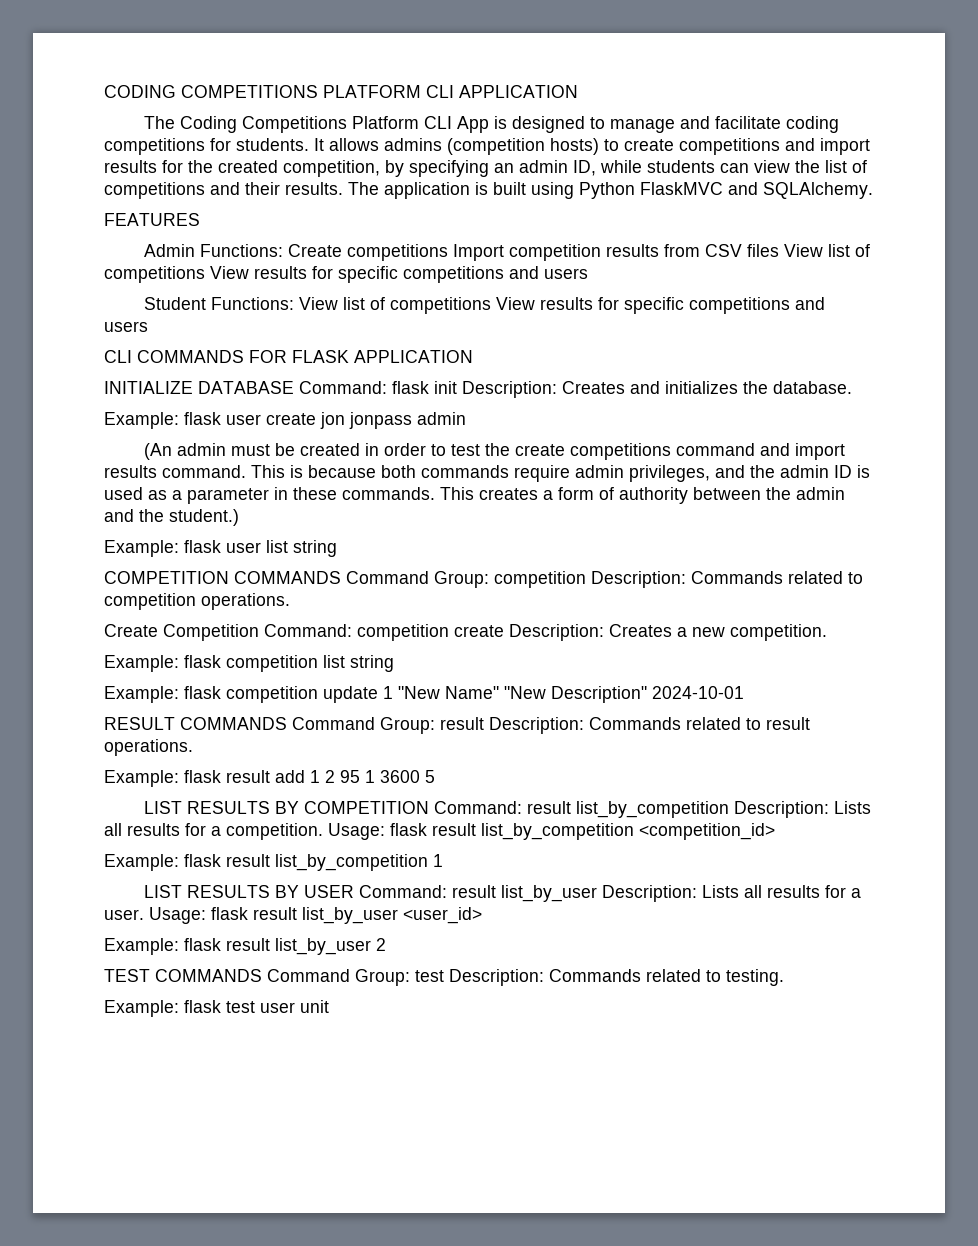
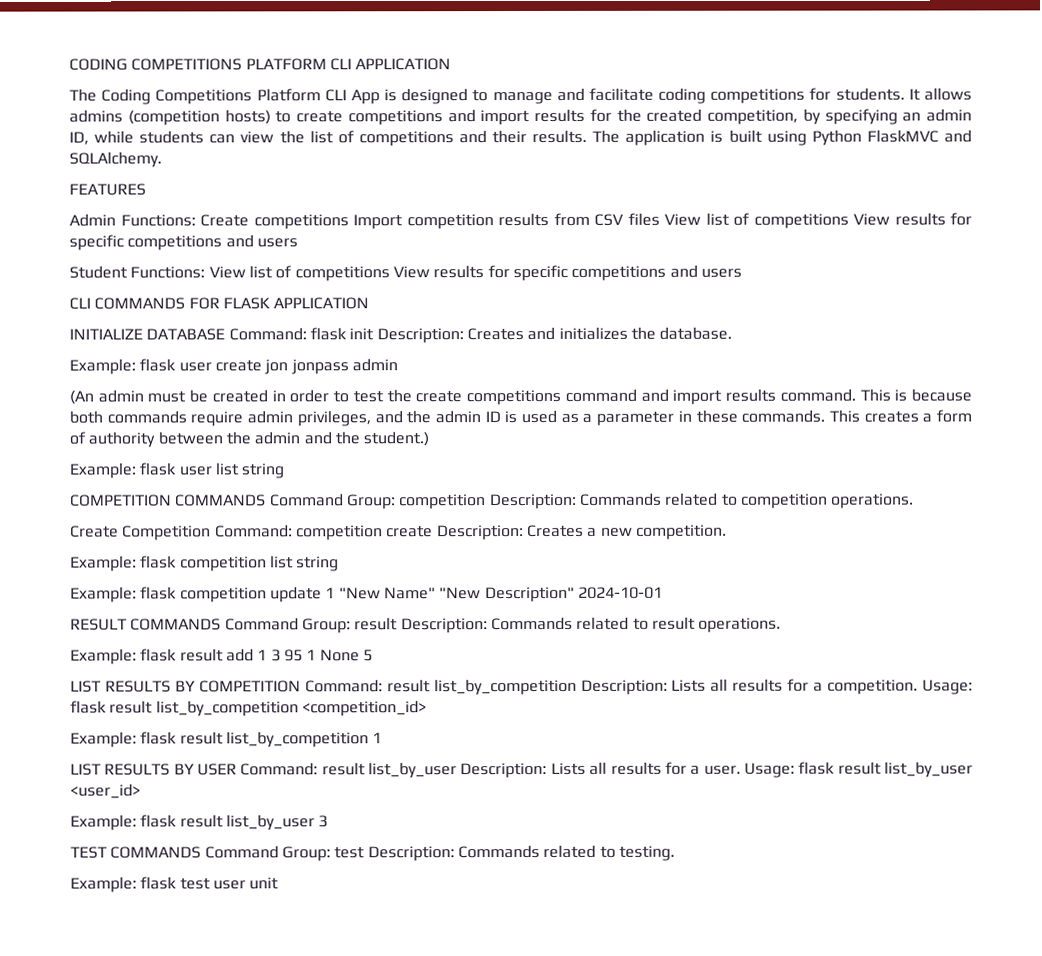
- Example: flask result add 1 2 95 1 3600 5
+ Example: flask result add 1 3 95 1 None 5
- Example: flask result list_by_user 2
+ Example: flask result list_by_user 3

